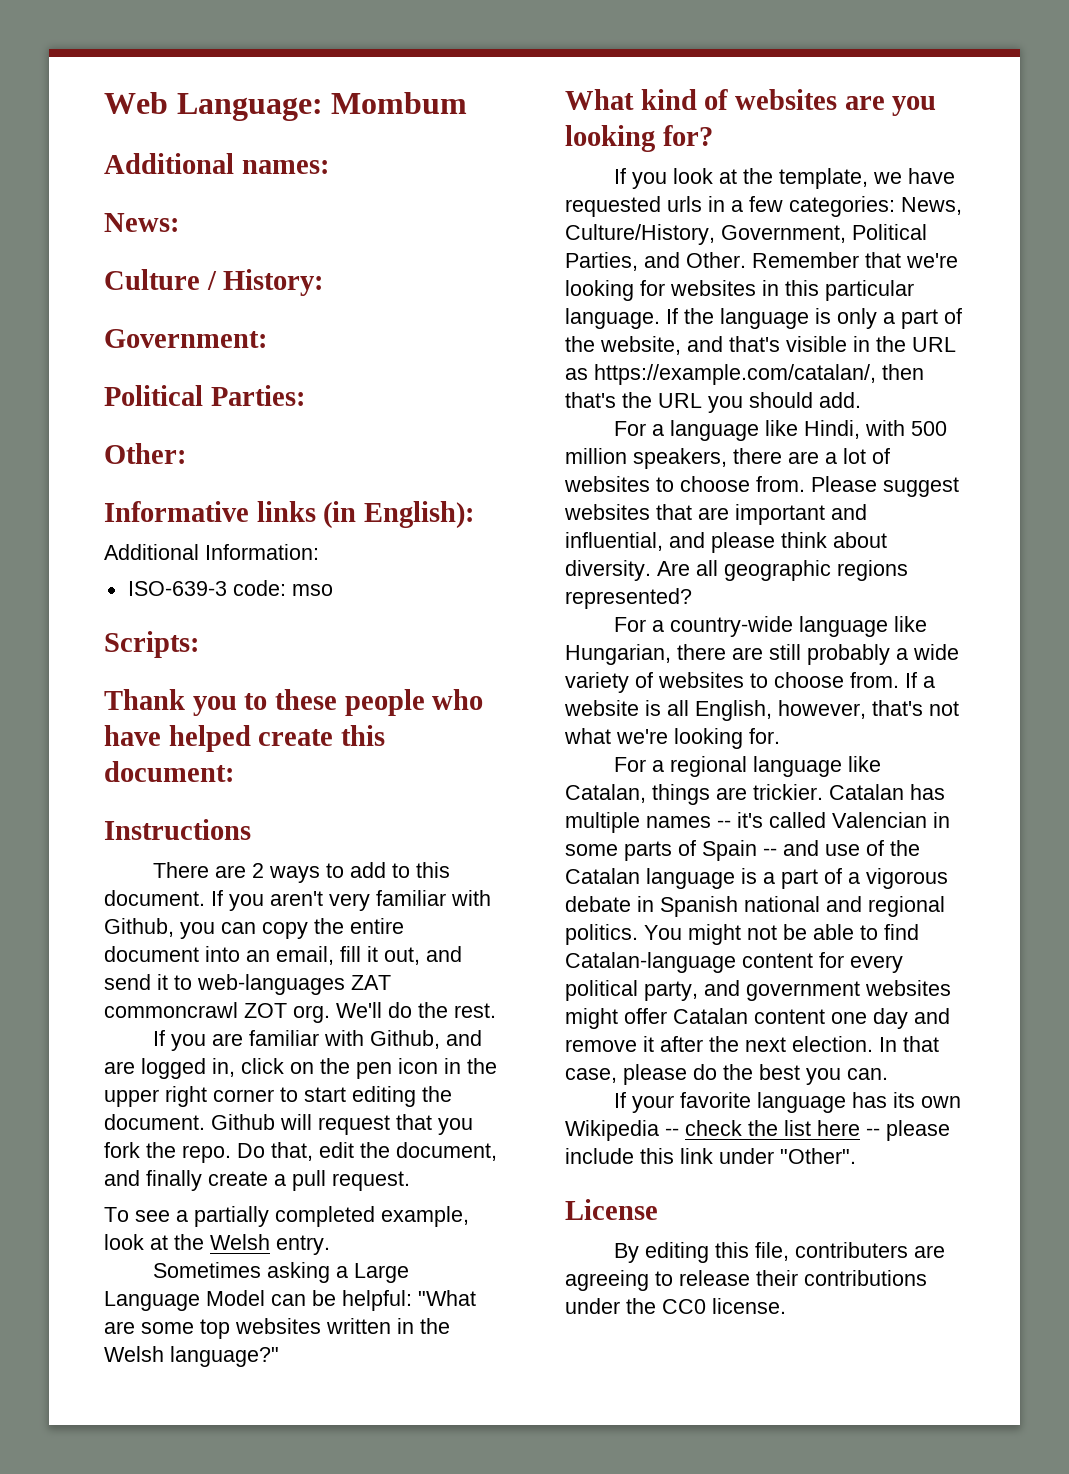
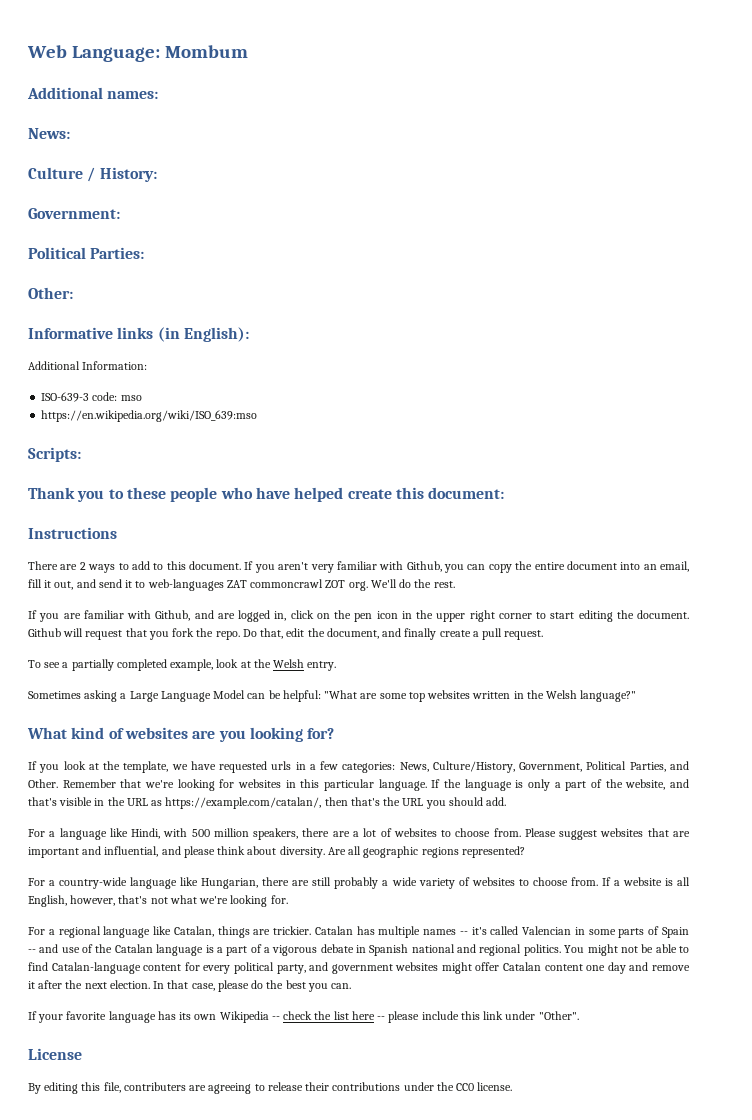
+ https://en.wikipedia.org/wiki/ISO_639:mso

